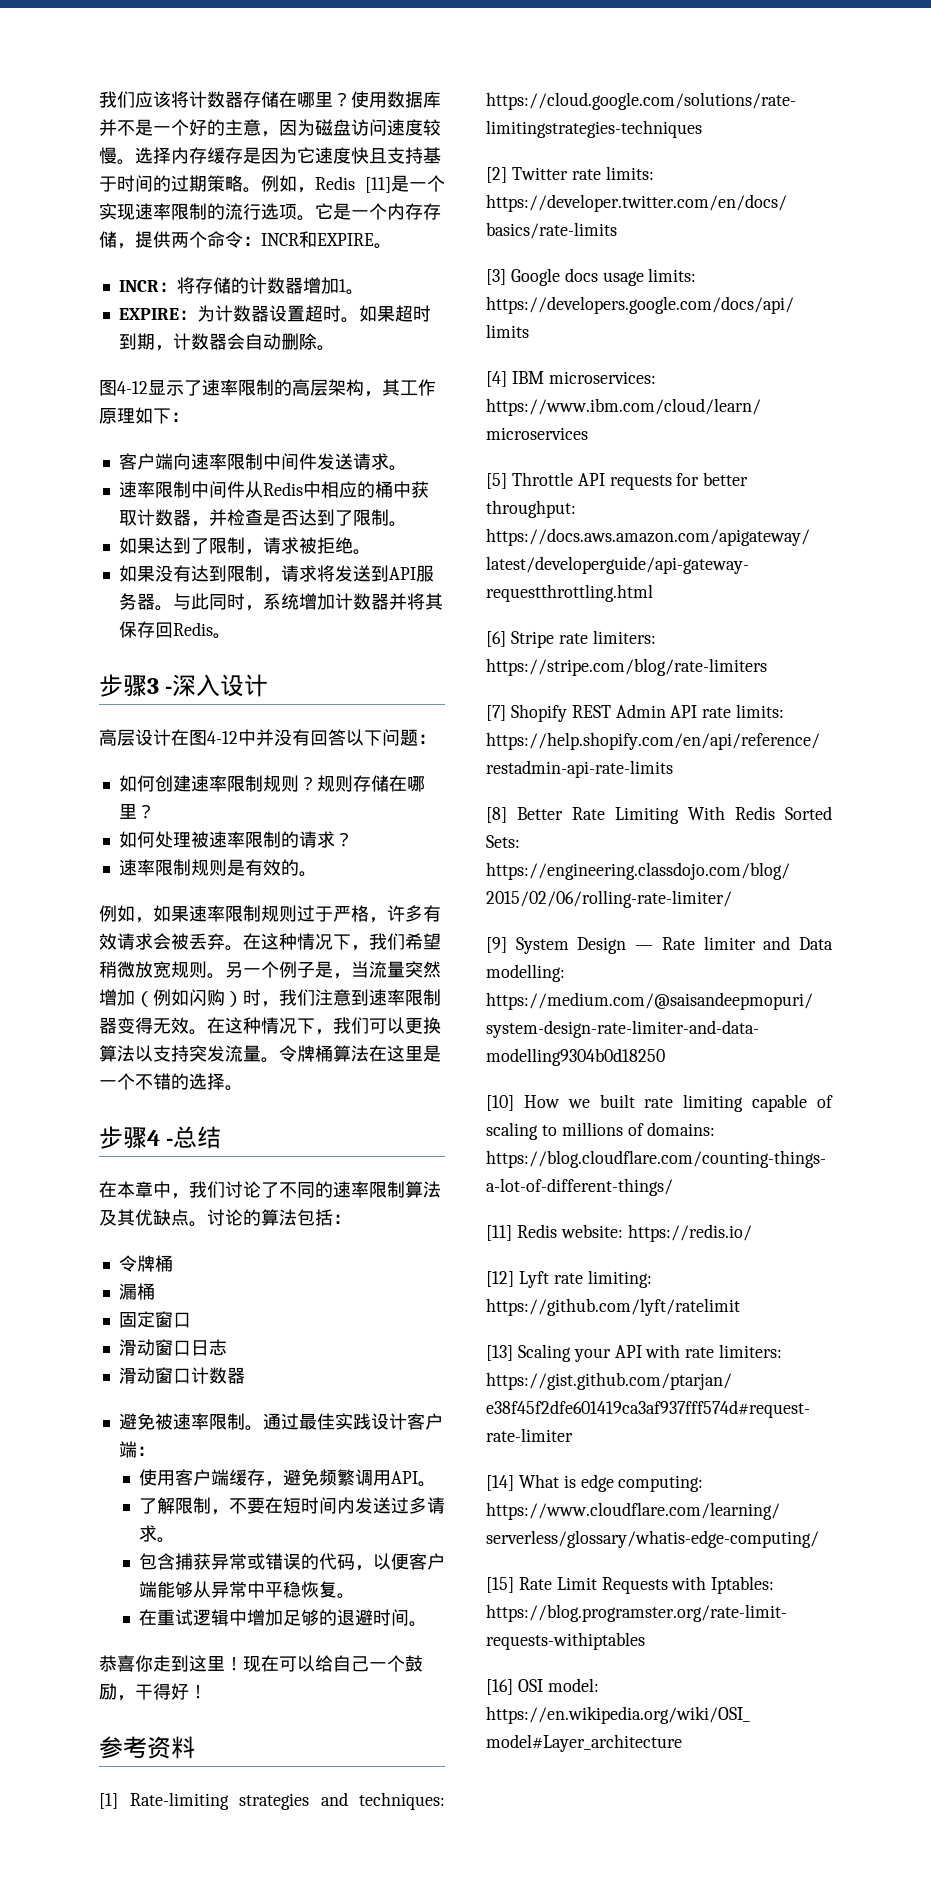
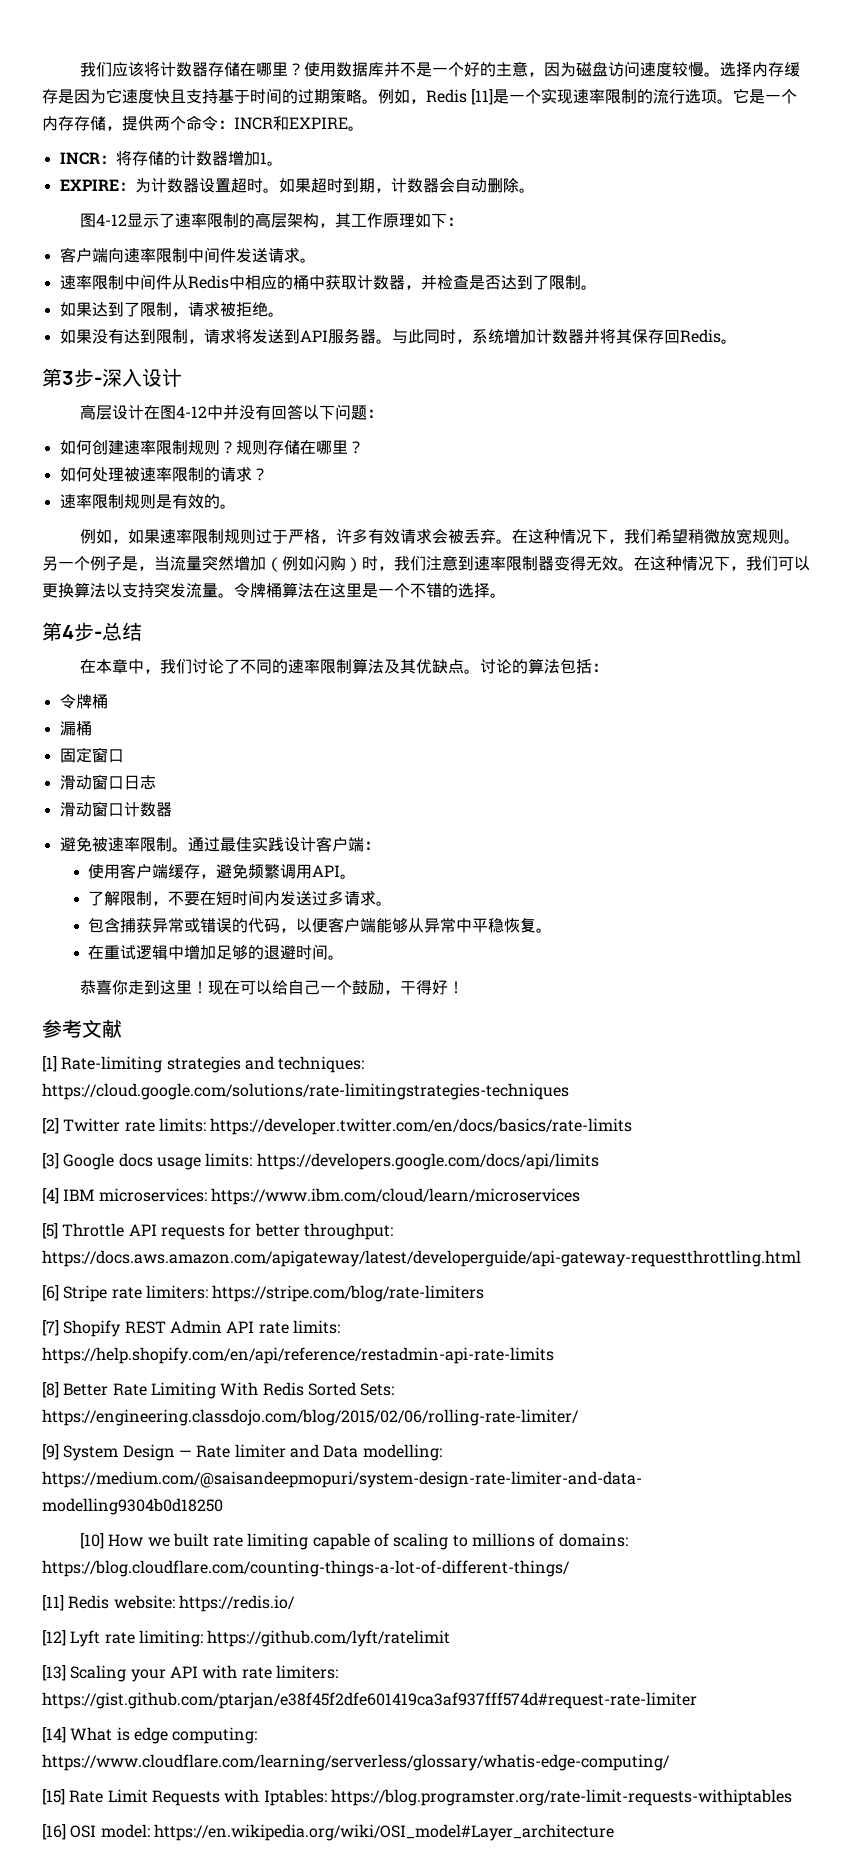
- 步骤3 -深入设计
+ 第3步-深入设计
- 步骤4 -总结
+ 第4步-总结
- 参考资料
+ 参考文献

